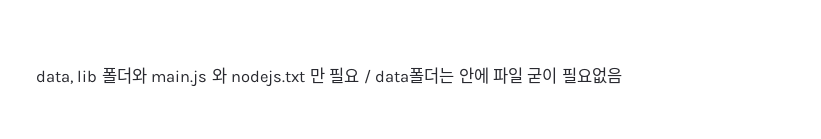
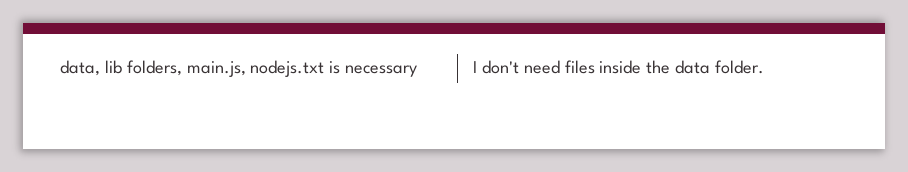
- data, lib 폴더와 main.js 와 nodejs.txt 만 필요 / data폴더는 안에 파일 굳이 필요없음
+ data, lib folders, main.js, nodejs.txt is necessary
+ I don't need files inside the data folder.

